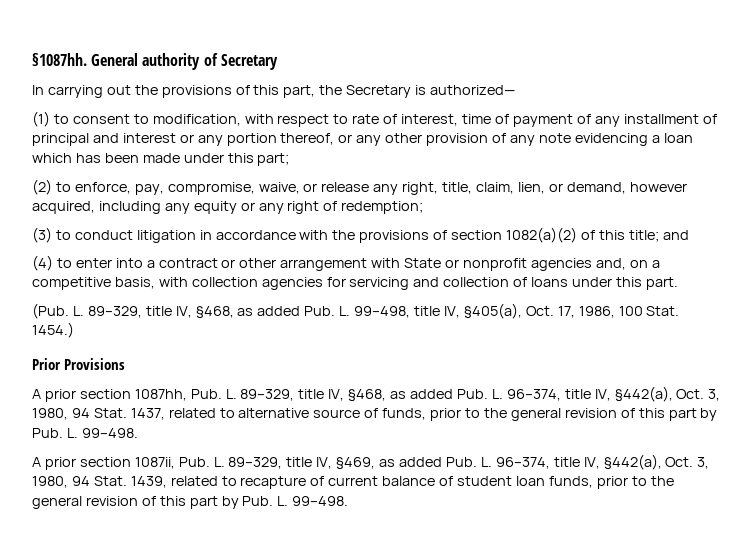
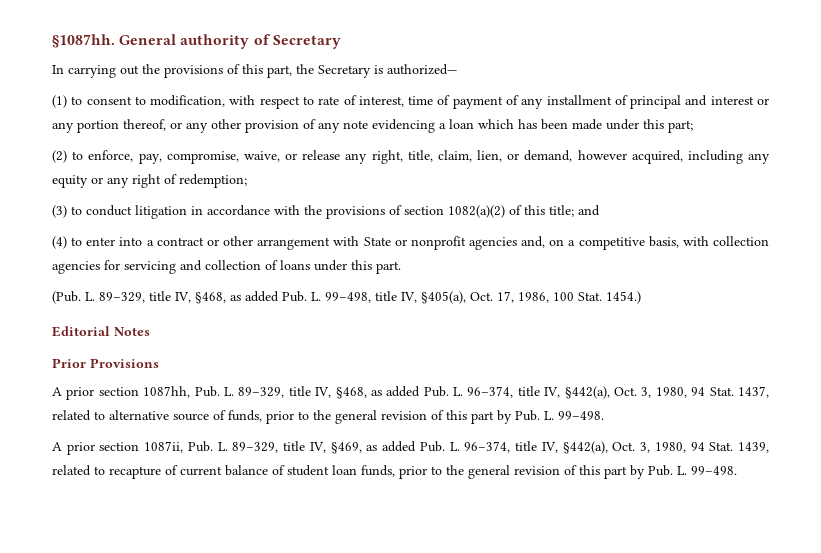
+ Editorial Notes

